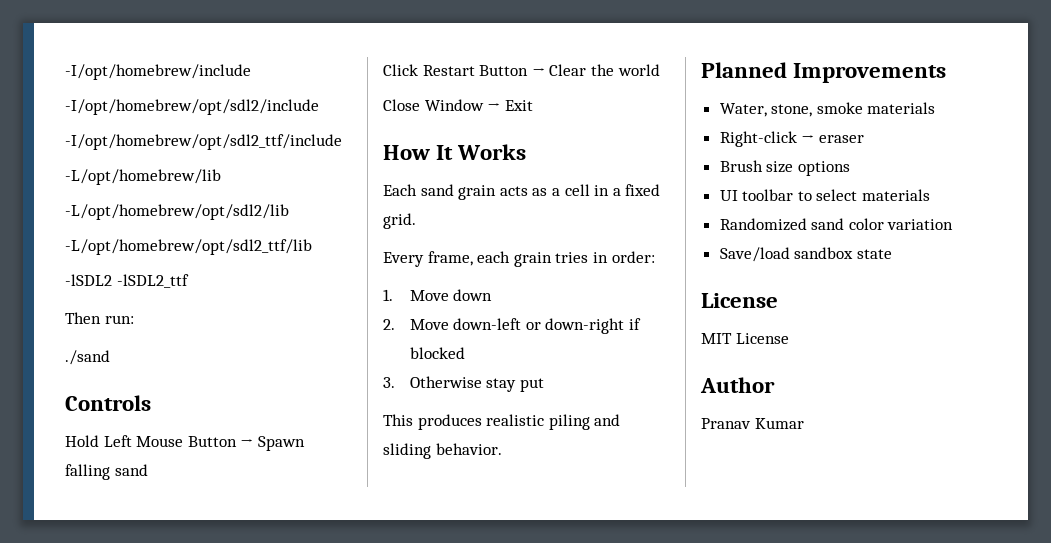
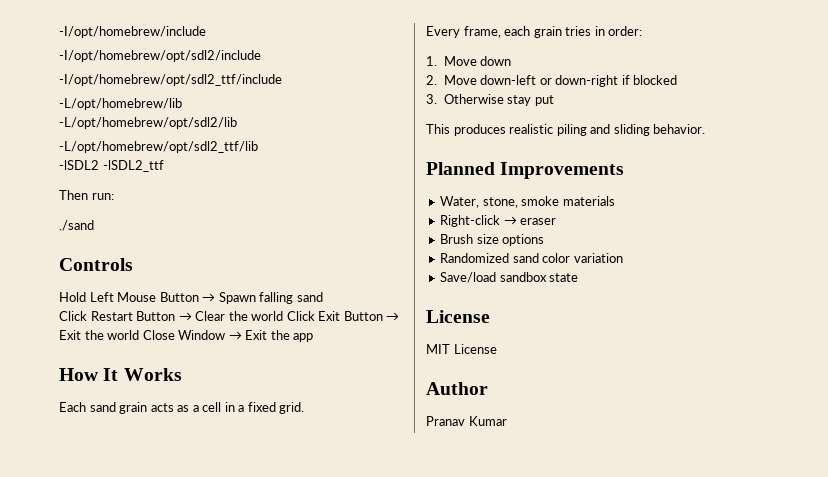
- Click Restart Button → Clear the world
- Close Window → Exit
+ Click Restart Button → Clear the world Click Exit Button → Exit the world Close Window → Exit the app
- UI toolbar to select materials

